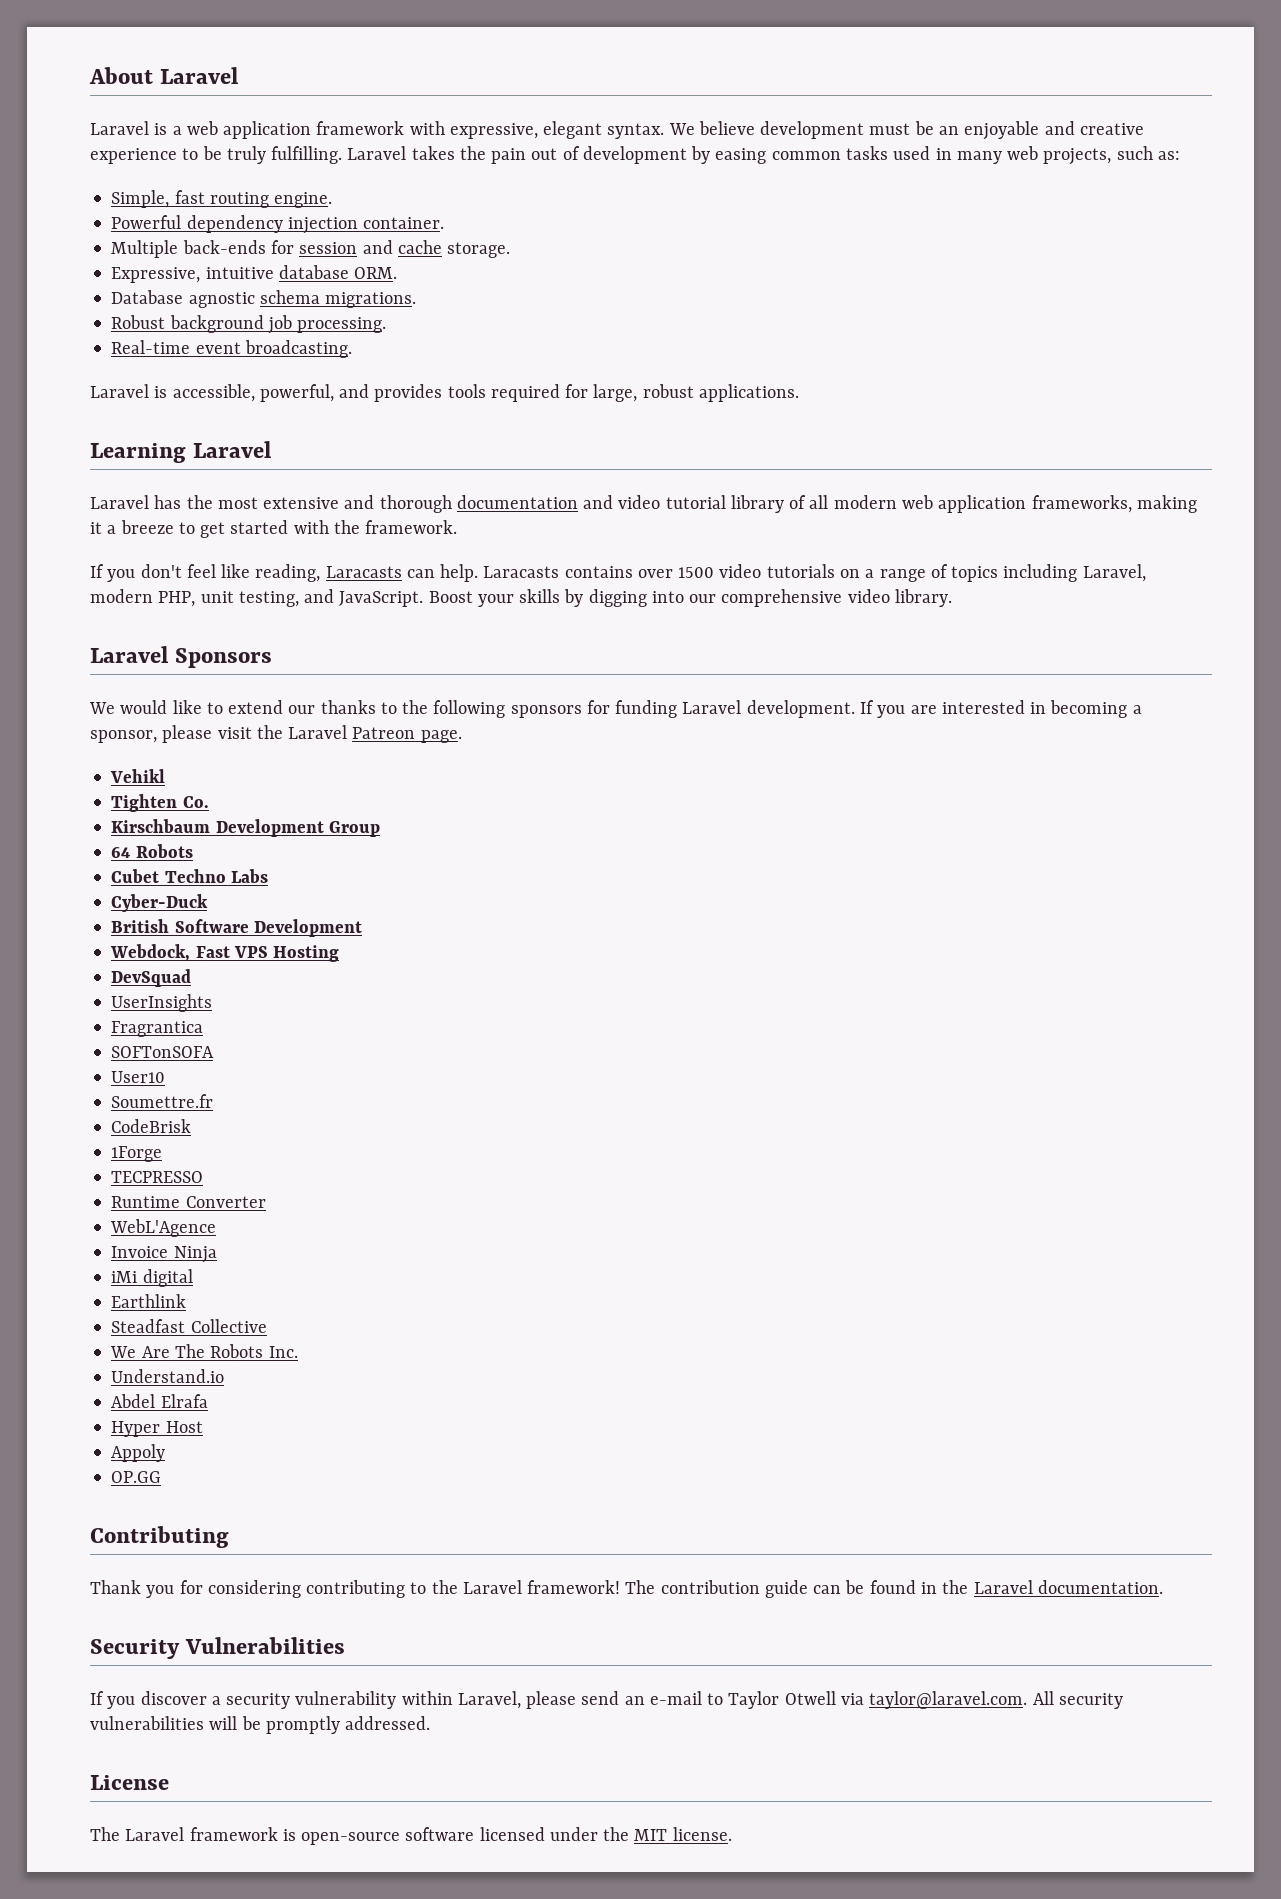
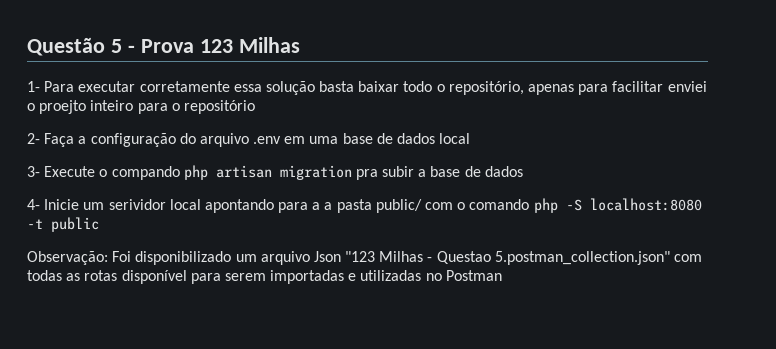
- About Laravel
- Laravel is a web application framework with expressive, elegant syntax. We believe development must be an enjoyable and creative experience to be truly fulfilling. Laravel takes the pain out of development by easing common tasks used in many web projects, such as:
- Simple, fast routing engine.
- Powerful dependency injection container.
- Multiple back-ends for session and cache storage.
- Expressive, intuitive database ORM.
- Database agnostic schema migrations.
- Robust background job processing.
- Real-time event broadcasting.
- Laravel is accessible, powerful, and provides tools required for large, robust applications.
- Learning Laravel
- Laravel has the most extensive and thorough documentation and video tutorial library of all modern web application frameworks, making it a breeze to get started with the framework.
- If you don't feel like reading, Laracasts can help. Laracasts contains over 1500 video tutorials on a range of topics including Laravel, modern PHP, unit testing, and JavaScript. Boost your skills by digging into our comprehensive video library.
- Laravel Sponsors
- We would like to extend our thanks to the following sponsors for funding Laravel development. If you are interested in becoming a sponsor, please visit the Laravel Patreon page.
- Vehikl
- Tighten Co.
- Kirschbaum Development Group
- 64 Robots
- Cubet Techno Labs
- Cyber-Duck
- British Software Development
- Webdock, Fast VPS Hosting
- DevSquad
- UserInsights
- Fragrantica
- SOFTonSOFA
- User10
- Soumettre.fr
- CodeBrisk
- 1Forge
- TECPRESSO
- Runtime Converter
- WebL'Agence
- Invoice Ninja
- iMi digital
- Earthlink
- Steadfast Collective
- We Are The Robots Inc.
- Understand.io
- Abdel Elrafa
- Hyper Host
- Appoly
- OP.GG
- Contributing
- Thank you for considering contributing to the Laravel framework! The contribution guide can be found in the Laravel documentation.
- Security Vulnerabilities
- If you discover a security vulnerability within Laravel, please send an e-mail to Taylor Otwell via taylor@laravel.com. All security vulnerabilities will be promptly addressed.
- License
- The Laravel framework is open-source software licensed under the MIT license.
+ Questão 5 - Prova 123 Milhas
+ 1- Para executar corretamente essa solução basta baixar todo o repositório, apenas para facilitar enviei o proejto inteiro para o repositório
+ 2- Faça a configuração do arquivo .env em uma base de dados local
+ 3- Execute o compando php artisan migration pra subir a base de dados
+ 4- Inicie um serividor local apontando para a a pasta public/ com o comando php -S localhost:8080 -t public
+ Observação: Foi disponibilizado um arquivo Json "123 Milhas - Questao 5.postman_collection.json" com todas as rotas disponível para serem importadas e utilizadas no Postman

